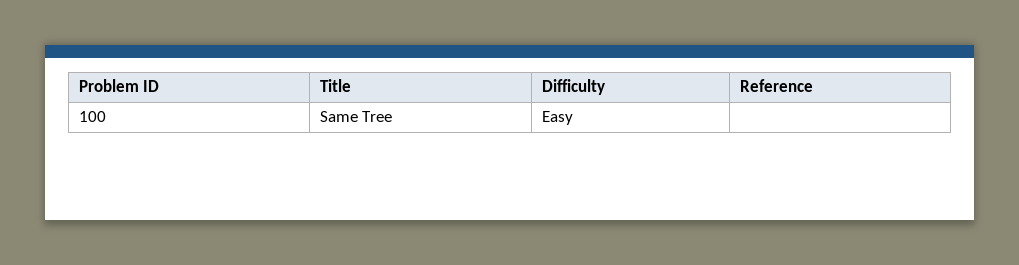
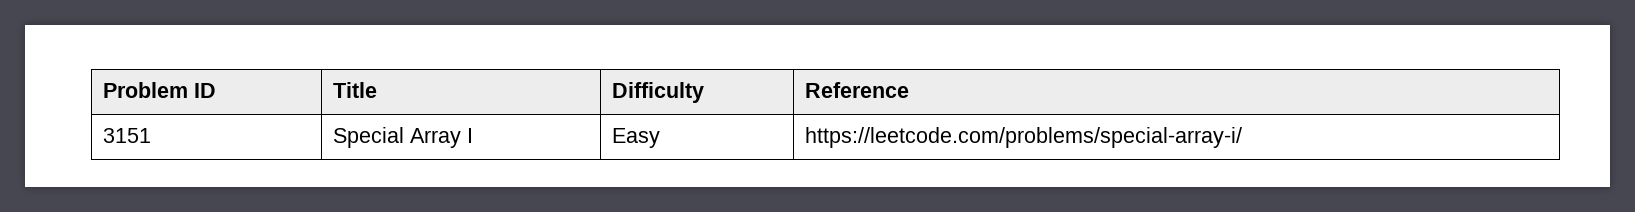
- 100 | Same Tree | Easy |
+ 3151 | Special Array I | Easy | https://leetcode.com/problems/special-array-i/

